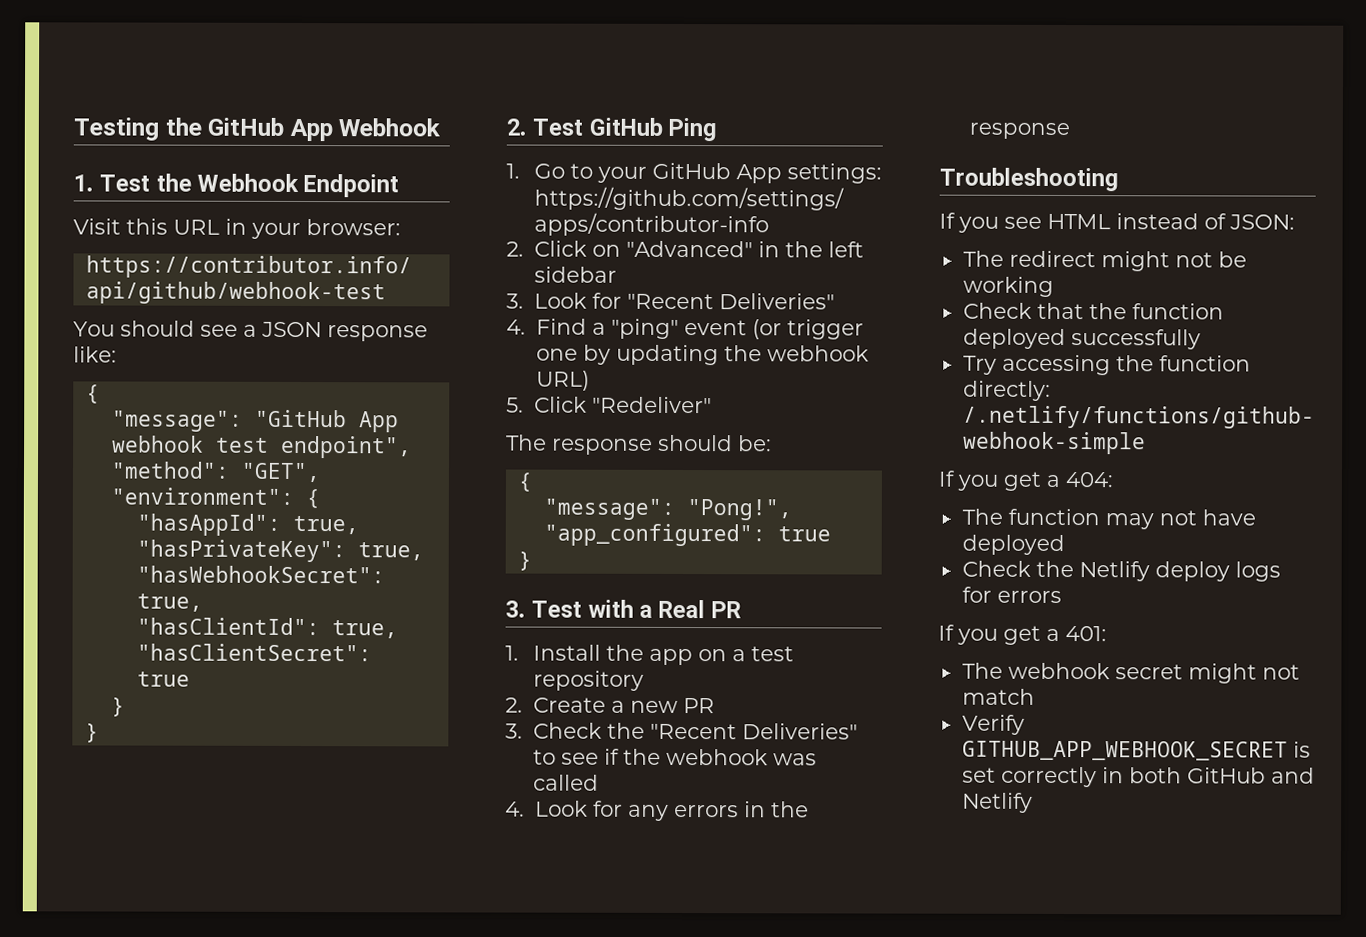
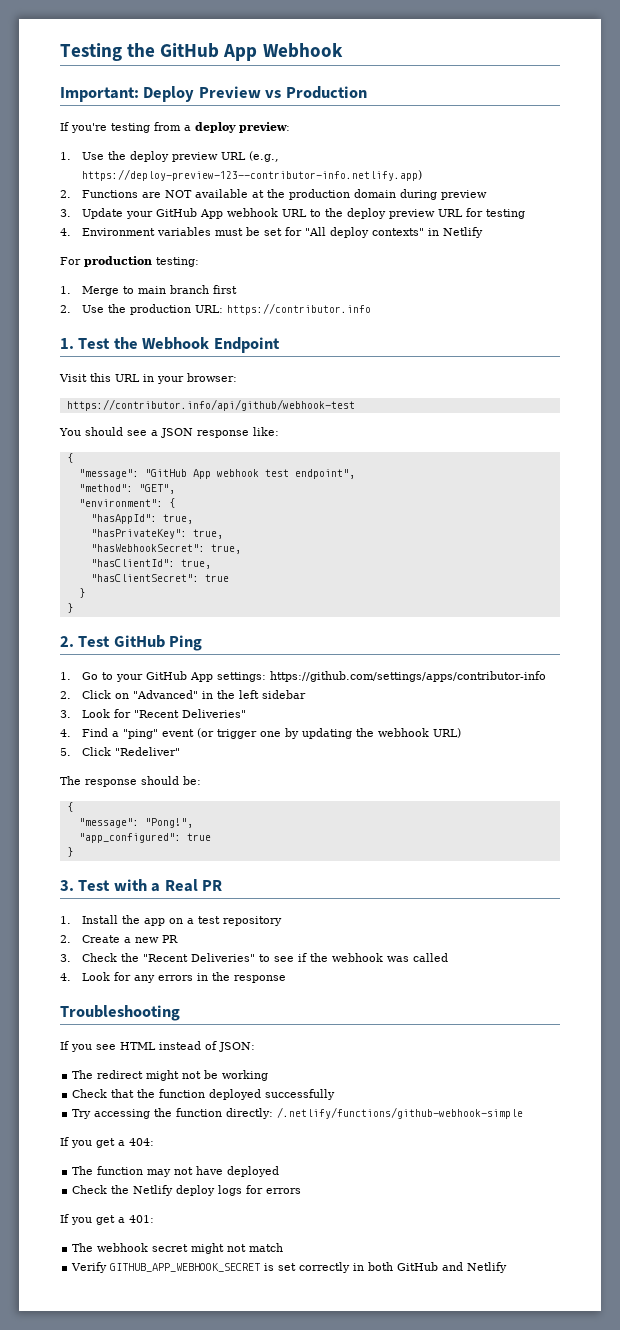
+ Important: Deploy Preview vs Production
+ If you're testing from a deploy preview:
+ 1. Use the deploy preview URL (e.g., https://deploy-preview-123--contributor-info.netlify.app)
+ 2. Functions are NOT available at the production domain during preview
+ 3. Update your GitHub App webhook URL to the deploy preview URL for testing
+ 4. Environment variables must be set for "All deploy contexts" in Netlify
+ For production testing:
+ 1. Merge to main branch first
+ 2. Use the production URL: https://contributor.info

